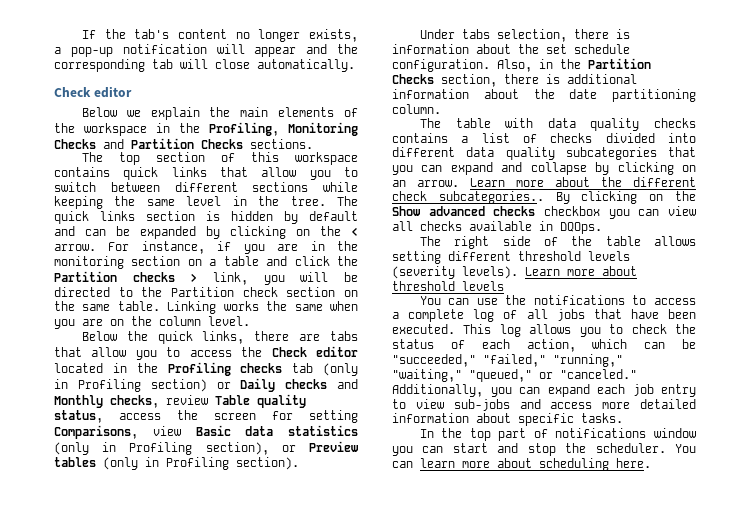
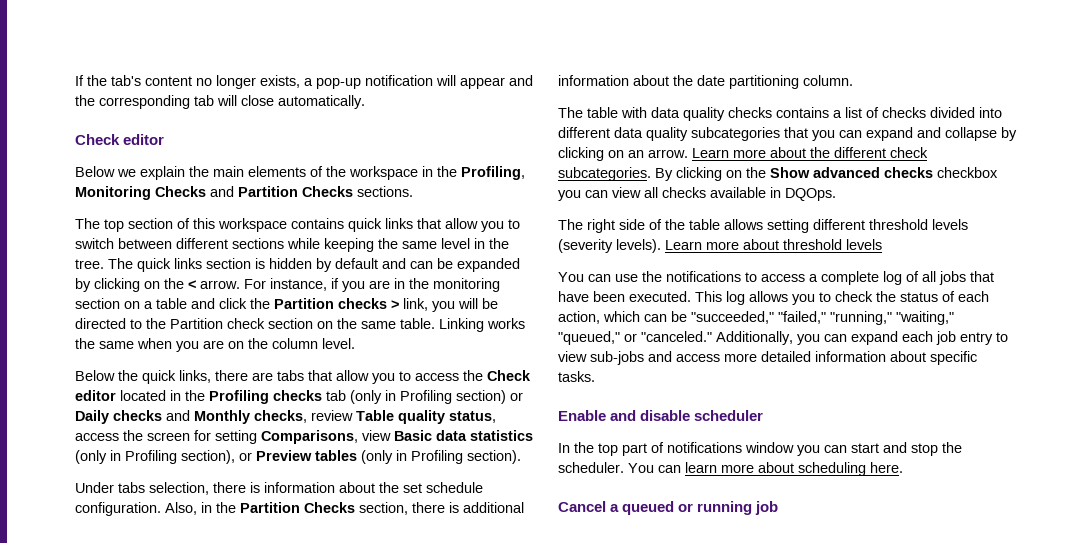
- Learn more about the different check subcategories..
+ Learn more about the different check subcategories.
+ Enable and disable scheduler
+ Cancel a queued or running job

